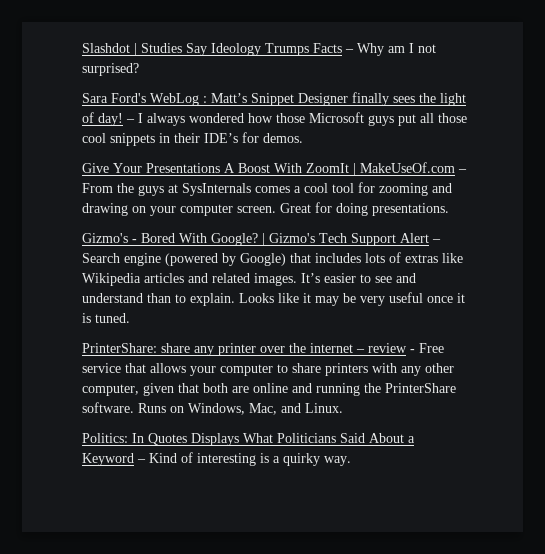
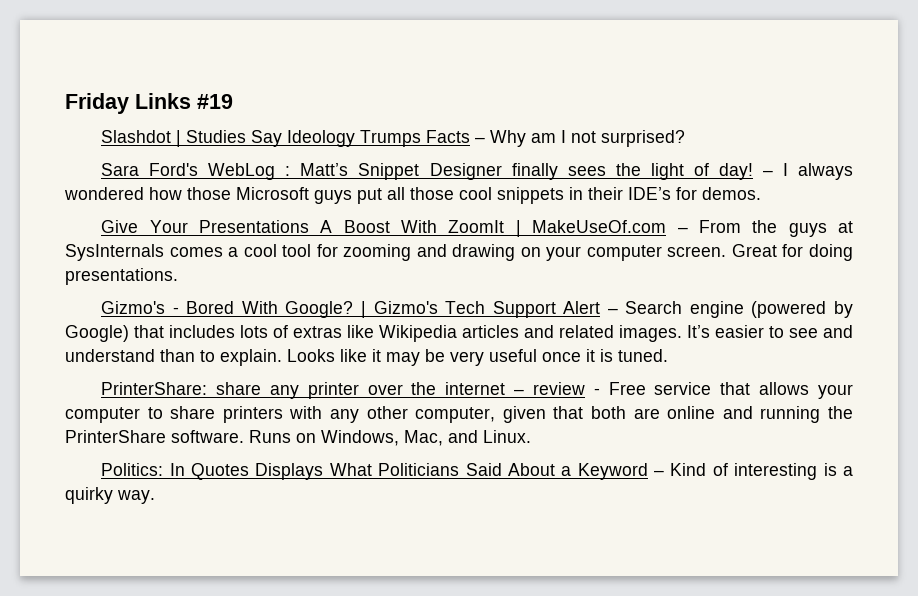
+ Friday Links #19

